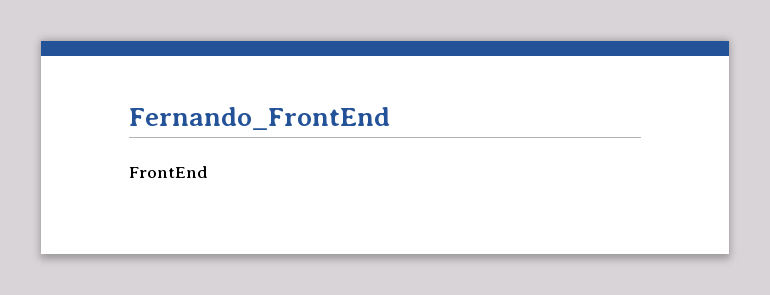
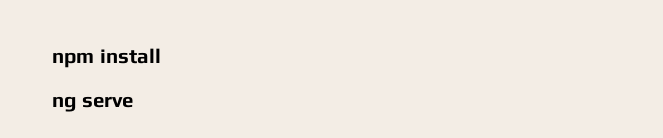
- Fernando_FrontEnd
- FrontEnd
+ npm install
+ ng serve

